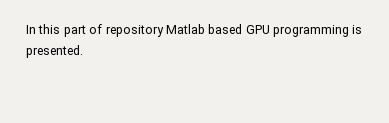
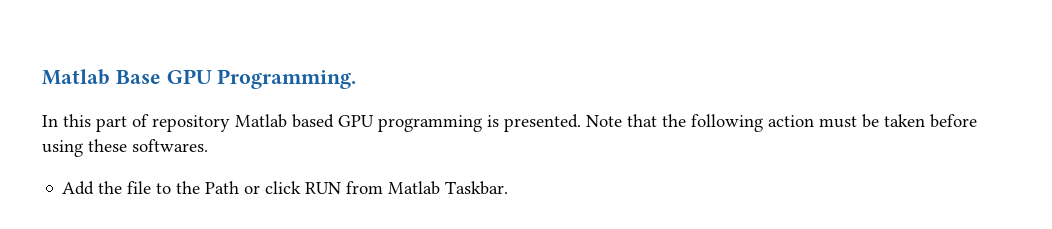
+ Matlab Base GPU Programming.
+ Note that the following action must be taken before using these softwares.
+ Add the file to the Path or click RUN from Matlab Taskbar.

